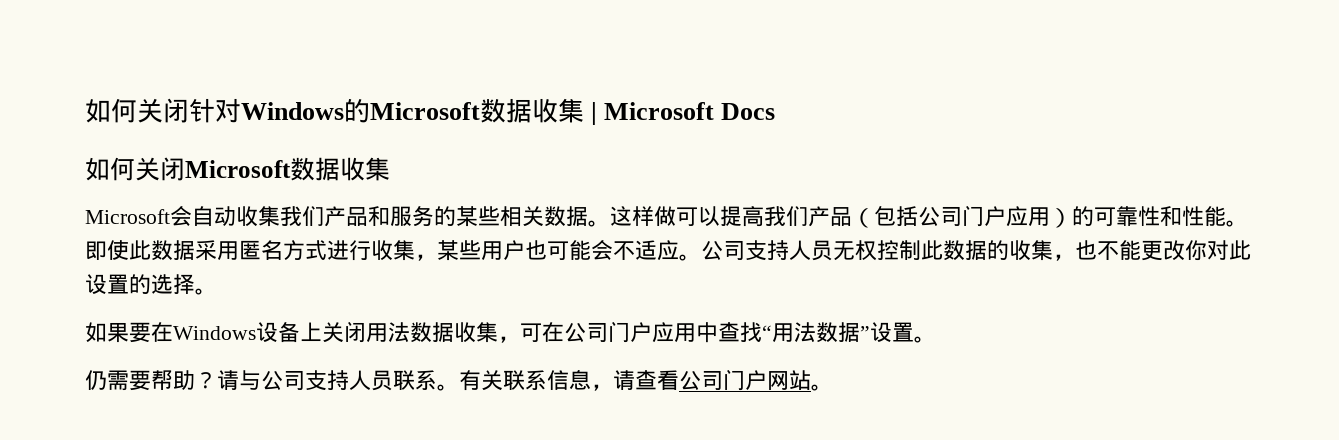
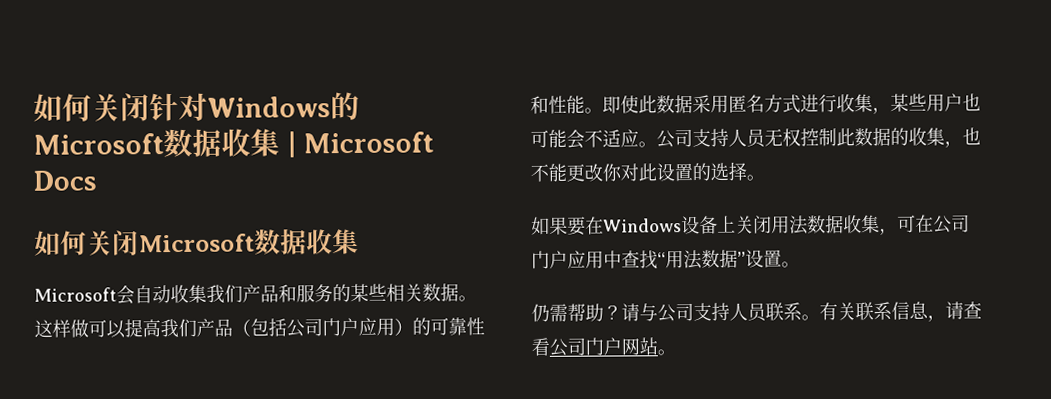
- 仍需要帮助？
+ 仍需帮助？

